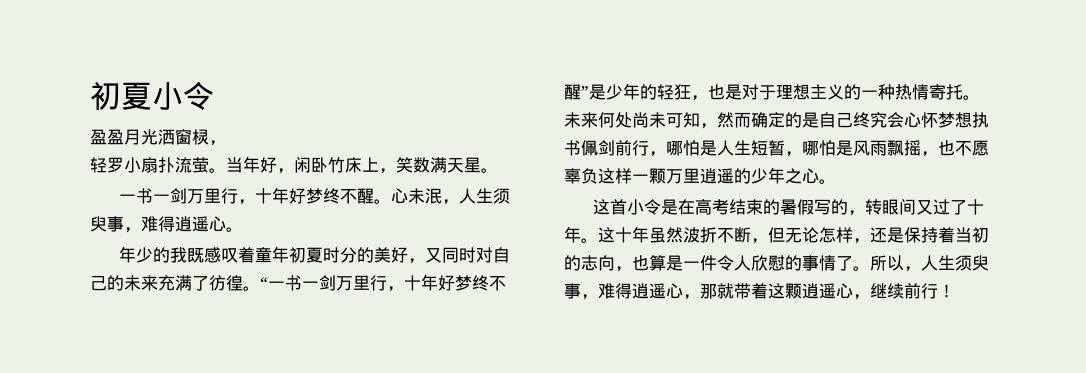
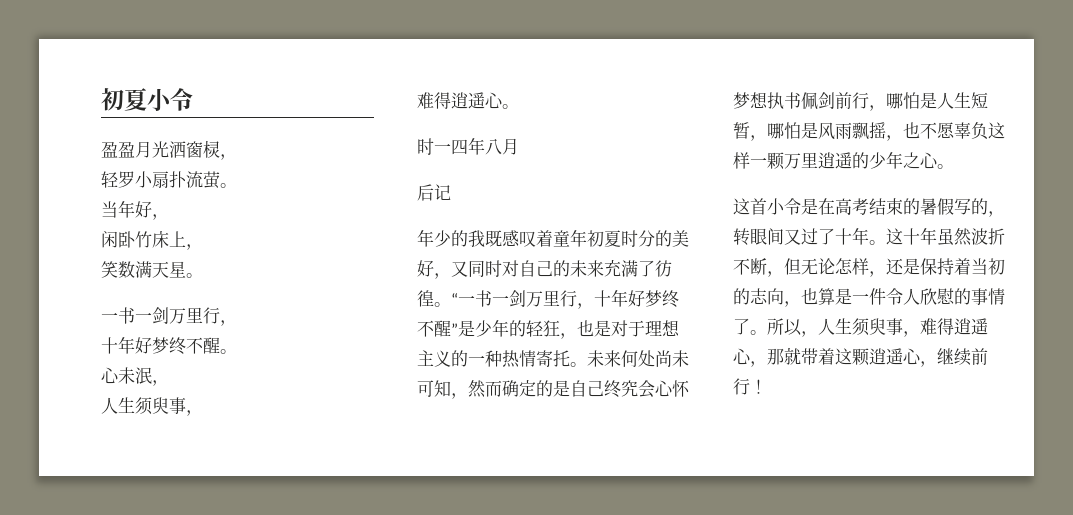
- 轻罗小扇扑流萤。当年好，闲卧竹床上，笑数满天星。
- 一书一剑万里行，十年好梦终不醒。心未泯，人生须臾事，难得逍遥心。
+ 轻罗小扇扑流萤。
+ 当年好，
+ 闲卧竹床上，
+ 笑数满天星。
+ 一书一剑万里行，
+ 十年好梦终不醒。
+ 心未泯，
+ 人生须臾事，
+ 难得逍遥心。
+ 时一四年八月
+ 后记

